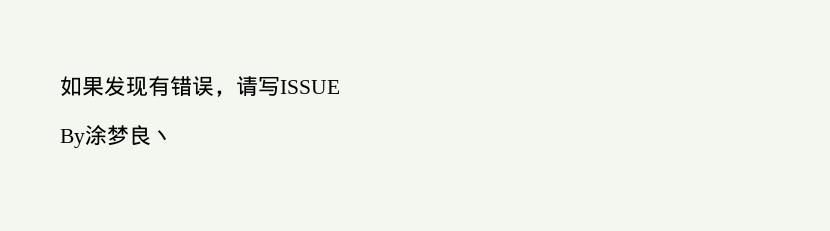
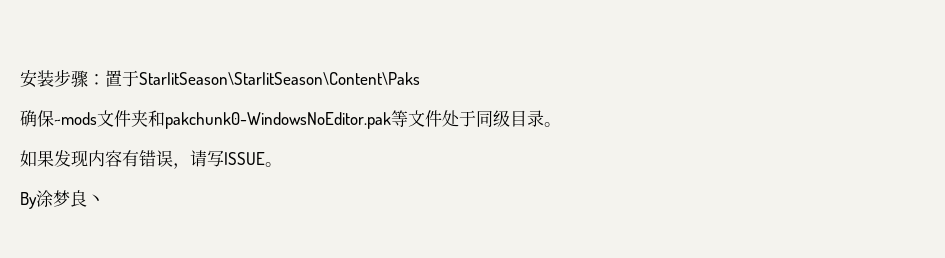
+ 安装步骤：置于StarlitSeason\StarlitSeason\Content\Paks
+ 确保~mods文件夹和pakchunk0-WindowsNoEditor.pak等文件处于同级目录。
- 如果发现有错误，请写ISSUE
+ 如果发现内容有错误，请写ISSUE。

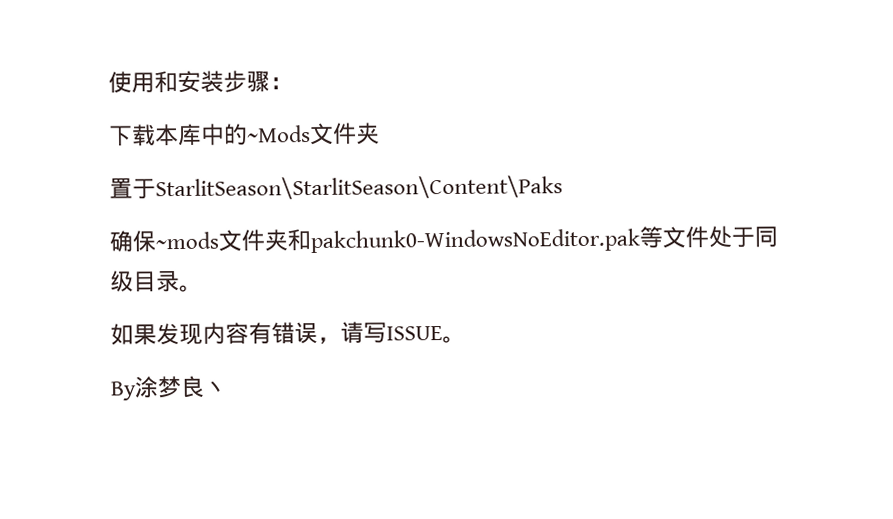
- 安装步骤：置于StarlitSeason\StarlitSeason\Content\Paks
+ 使用和安装步骤：
+ 下载本库中的~Mods文件夹
+ 置于StarlitSeason\StarlitSeason\Content\Paks

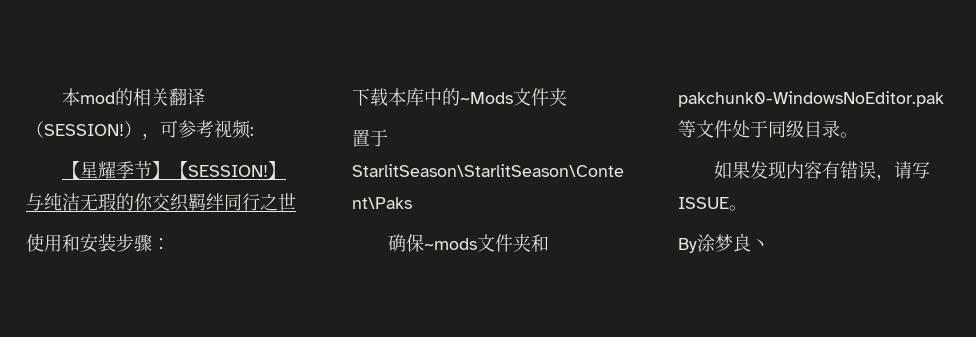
+ 本mod的相关翻译（SESSION!），可参考视频:
+ 【星耀季节】【SESSION!】与纯洁无瑕的你交织羁绊同行之世

